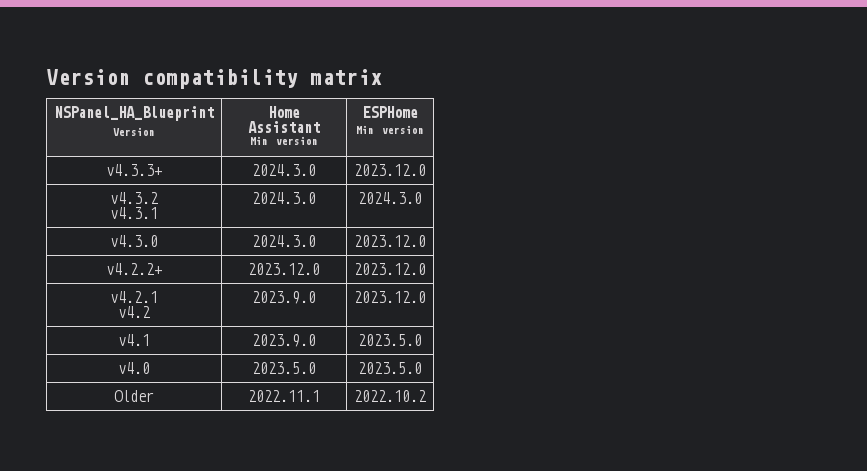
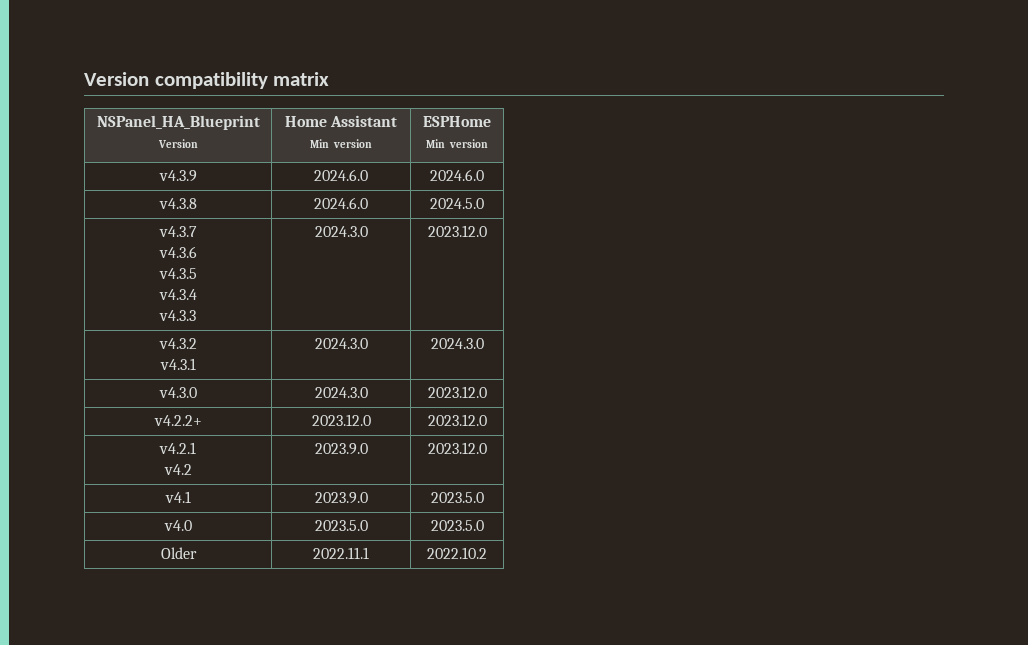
- v4.3.3+ | 2024.3.0 | 2023.12.0
+ v4.3.9 | 2024.6.0 | 2024.6.0
+ v4.3.8 | 2024.6.0 | 2024.5.0
+ v4.3.7
+ v4.3.6
+ v4.3.5
+ v4.3.4
+ v4.3.3 | 2024.3.0 | 2023.12.0

